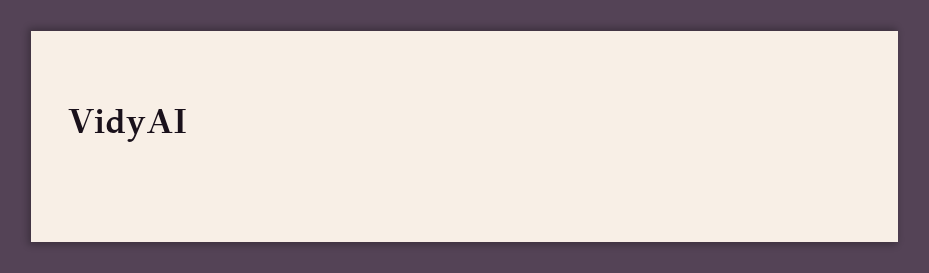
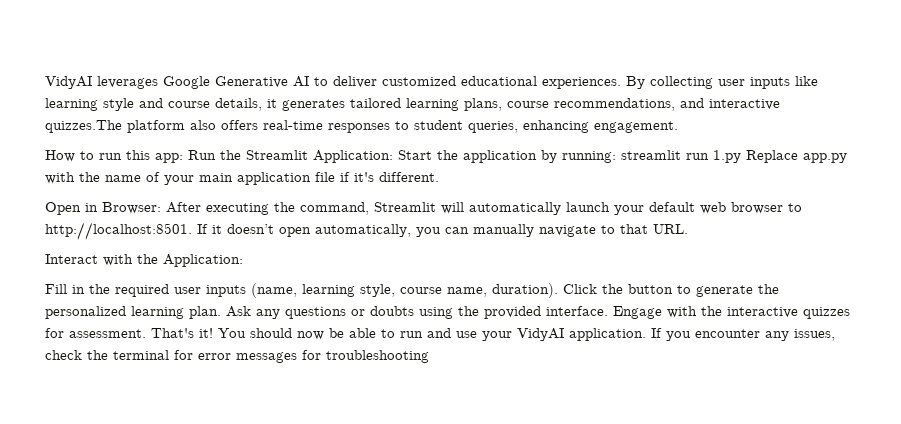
- VidyAI
+ VidyAI leverages Google Generative AI to deliver customized educational experiences. By collecting user inputs like learning style and course details, it generates tailored learning plans, course recommendations, and interactive quizzes.The platform also offers real-time responses to student queries, enhancing engagement.
+ How to run this app: Run the Streamlit Application: Start the application by running: streamlit run 1.py Replace app.py with the name of your main application file if it's different.
+ Open in Browser: After executing the command, Streamlit will automatically launch your default web browser to http://localhost:8501. If it doesn’t open automatically, you can manually navigate to that URL.
+ Interact with the Application:
+ Fill in the required user inputs (name, learning style, course name, duration). Click the button to generate the personalized learning plan. Ask any questions or doubts using the provided interface. Engage with the interactive quizzes for assessment. That's it! You should now be able to run and use your VidyAI application. If you encounter any issues, check the terminal for error messages for troubleshooting

